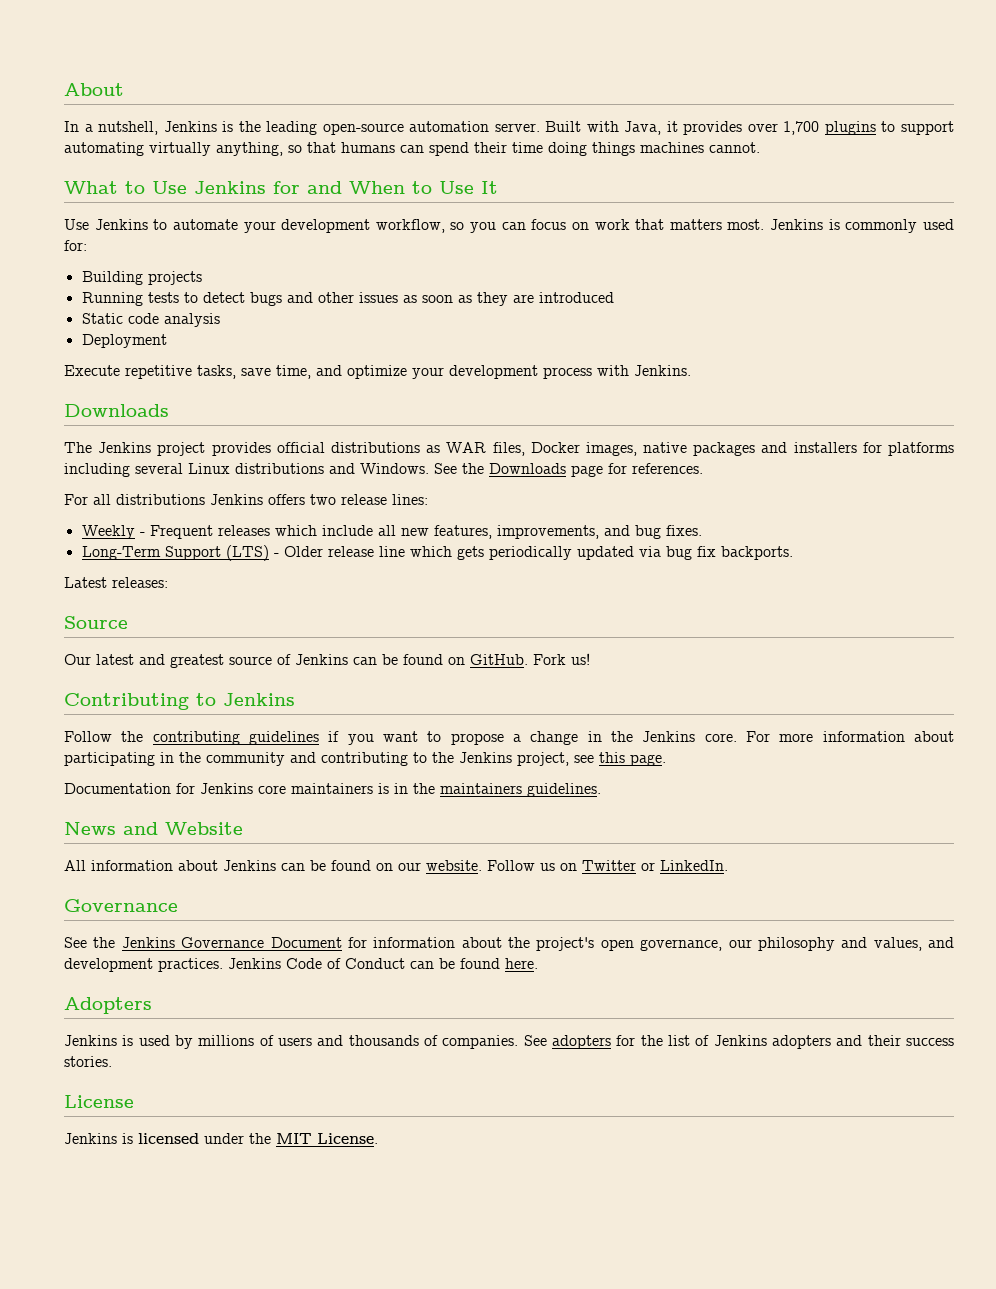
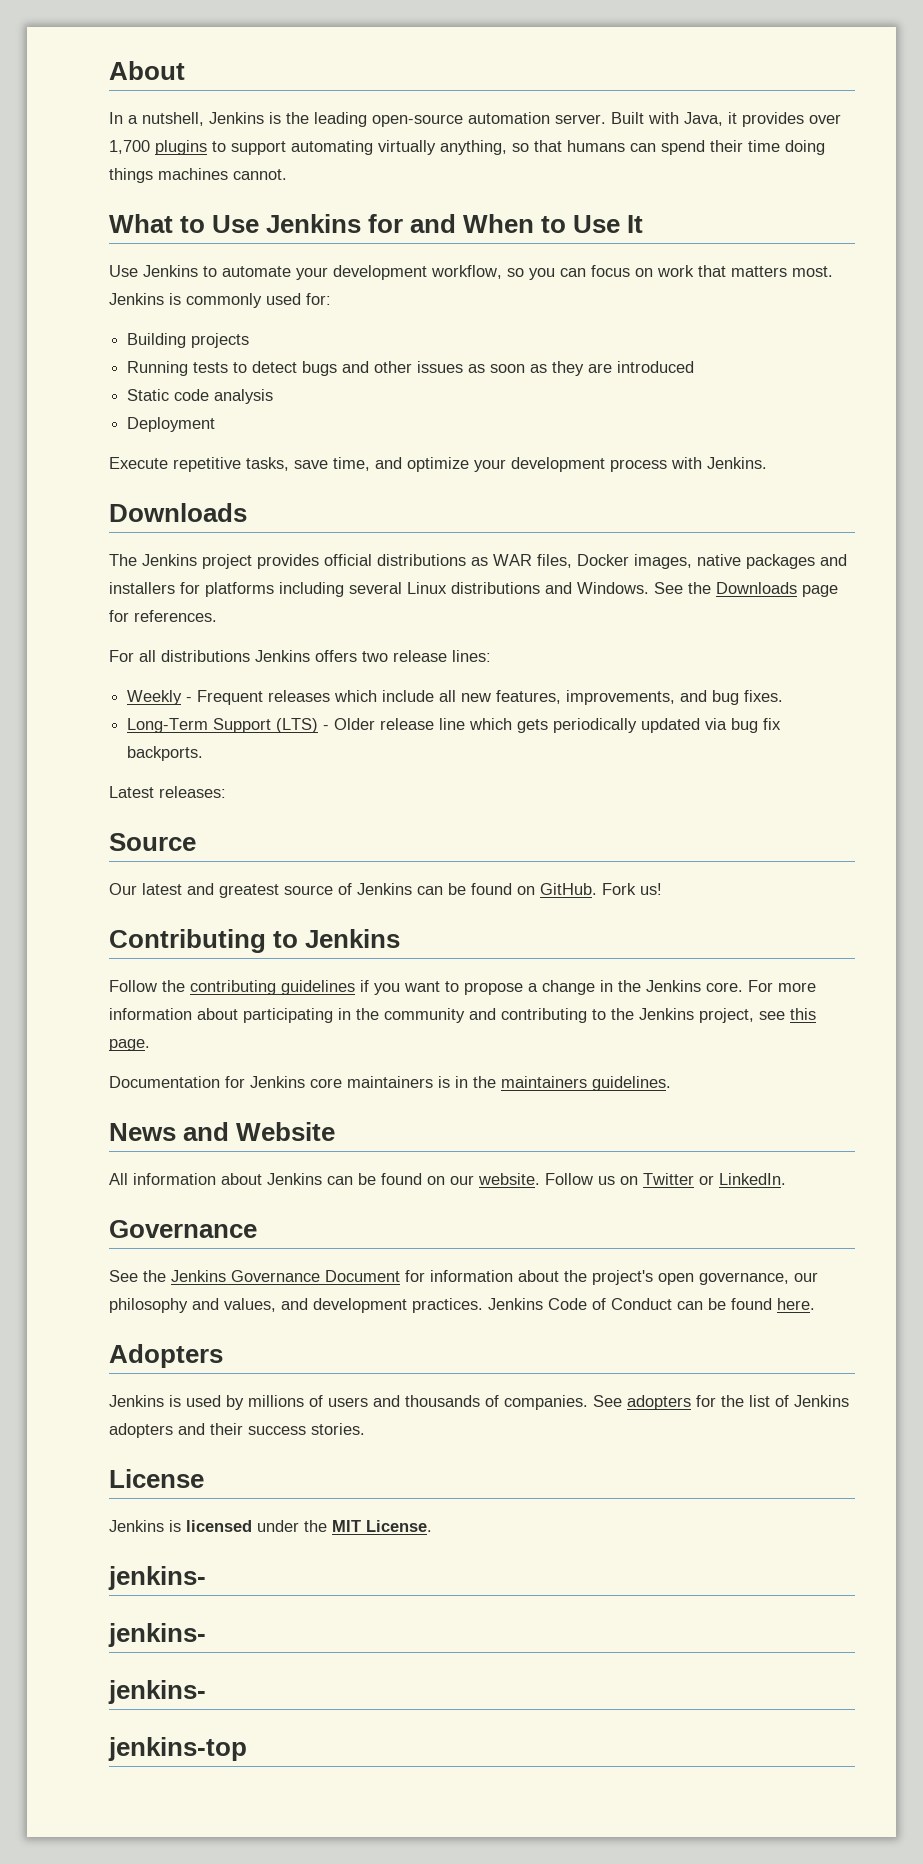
  Jenkins is licensed under the MIT License.
+ jenkins-
+ jenkins-
+ jenkins-
+ jenkins-top

